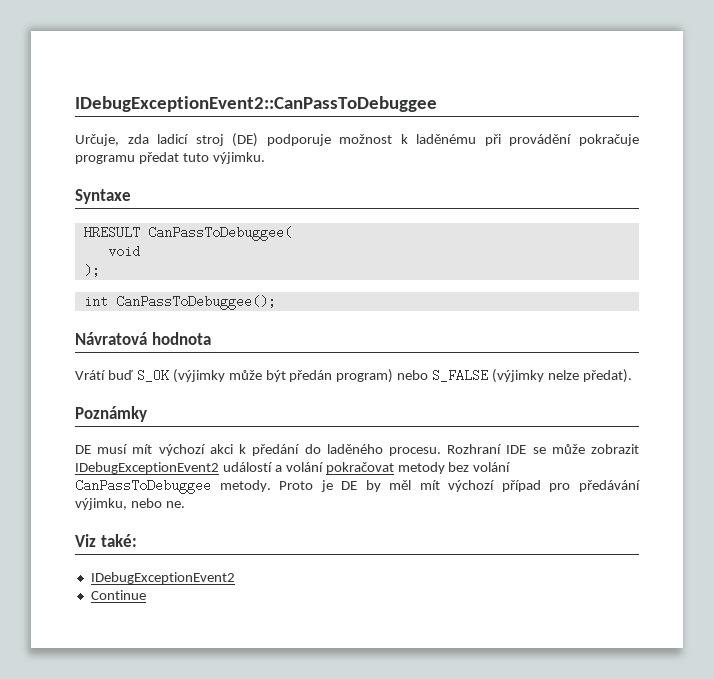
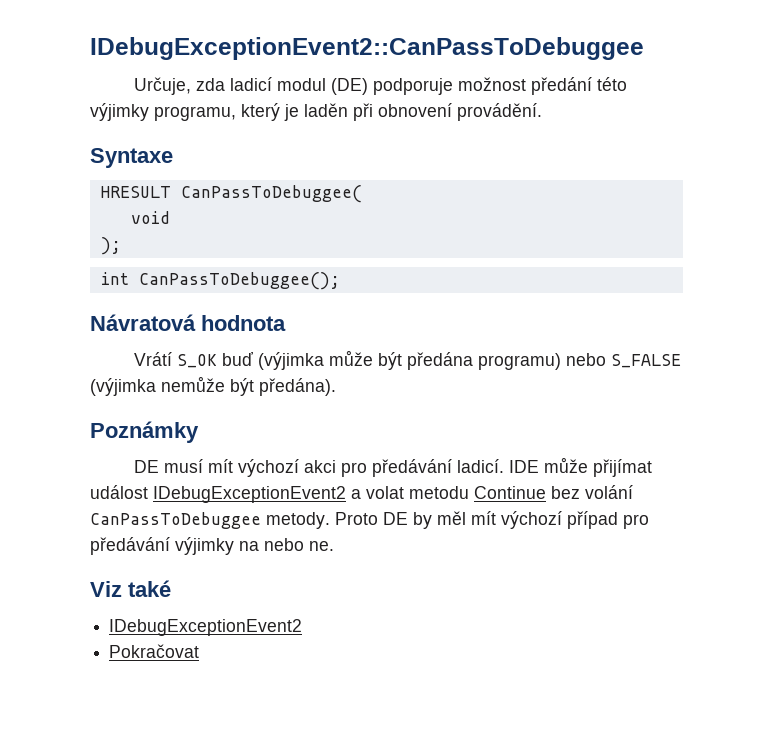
- Určuje, zda ladicí stroj (DE) podporuje možnost k laděnému při provádění pokračuje programu předat tuto výjimku.
+ Určuje, zda ladicí modul (DE) podporuje možnost předání této výjimky programu, který je laděn při obnovení provádění.
- Vrátí buď S_OK (výjimky může být předán program) nebo S_FALSE (výjimky nelze předat).
+ Vrátí S_OK buď (výjimka může být předána programu) nebo S_FALSE (výjimka nemůže být předána).
- DE musí mít výchozí akci k předání do laděného procesu. Rozhraní IDE se může zobrazit IDebugExceptionEvent2 událostí a volání pokračovat metody bez volání CanPassToDebuggee metody.
+ DE musí mít výchozí akci pro předávání ladicí. IDE může přijímat událost IDebugExceptionEvent2 a volat metodu Continue bez volání CanPassToDebuggee metody.
- Proto je DE by měl mít výchozí případ pro předávání výjimku, nebo ne.
+ Proto DE by měl mít výchozí případ pro předávání výjimky na nebo ne.
- Viz také:
+ Viz také
- Continue
+ Pokračovat

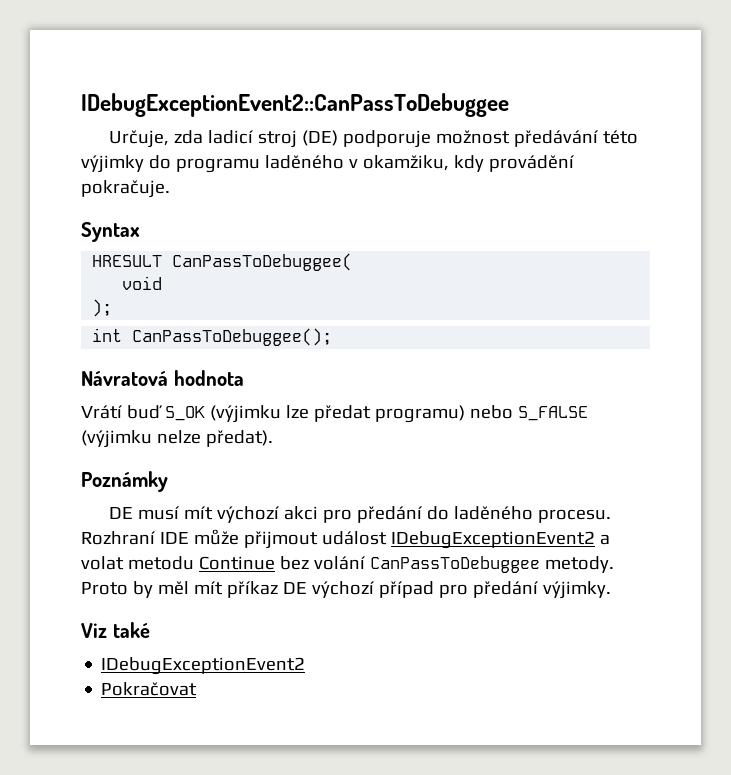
- Určuje, zda ladicí modul (DE) podporuje možnost předání této výjimky programu, který je laděn při obnovení provádění.
- Syntaxe
+ Určuje, zda ladicí stroj (DE) podporuje možnost předávání této výjimky do programu laděného v okamžiku, kdy provádění pokračuje.
+ Syntax
- Vrátí S_OK buď (výjimka může být předána programu) nebo S_FALSE (výjimka nemůže být předána).
+ Vrátí buď S_OK (výjimku lze předat programu) nebo S_FALSE (výjimku nelze předat).
- DE musí mít výchozí akci pro předávání ladicí. IDE může přijímat událost IDebugExceptionEvent2 a volat metodu Continue bez volání CanPassToDebuggee metody.
+ DE musí mít výchozí akci pro předání do laděného procesu. Rozhraní IDE může přijmout událost IDebugExceptionEvent2 a volat metodu Continue bez volání CanPassToDebuggee metody.
- Proto DE by měl mít výchozí případ pro předávání výjimky na nebo ne.
+ Proto by měl mít příkaz DE výchozí případ pro předání výjimky.

